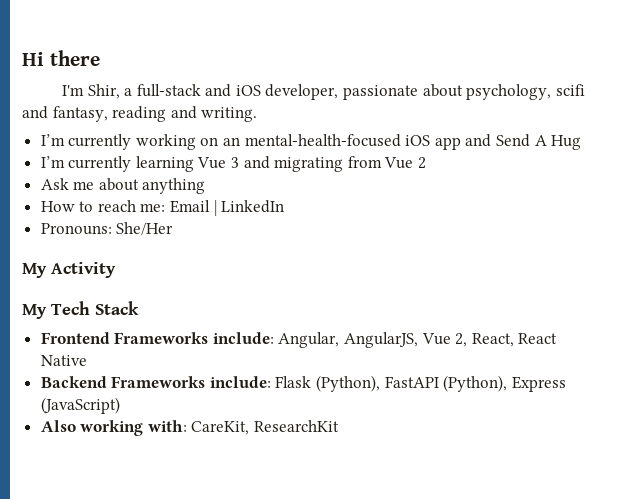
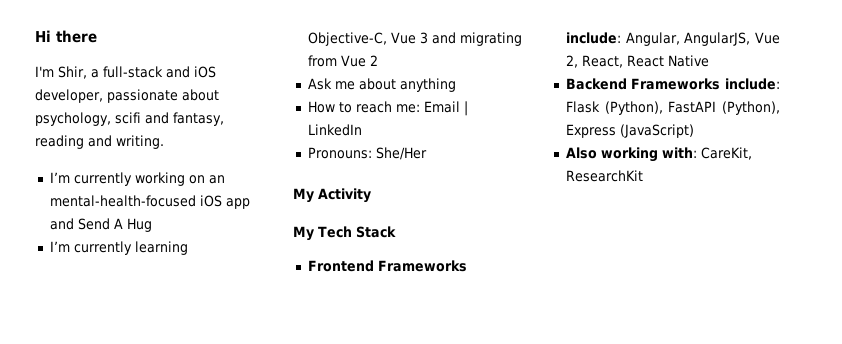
- I’m currently learning Vue 3 and migrating from Vue 2
+ I’m currently learning Objective-C, Vue 3 and migrating from Vue 2

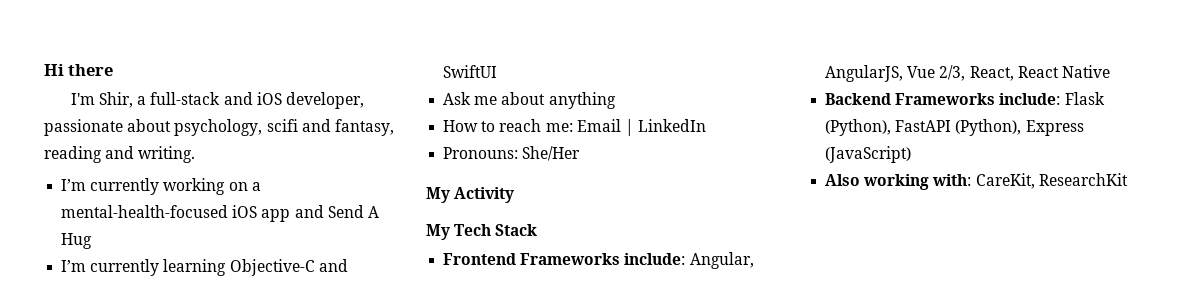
- I’m currently working on an mental-health-focused iOS app and Send A Hug
+ I’m currently working on a mental-health-focused iOS app and Send A Hug
- I’m currently learning Objective-C, Vue 3 and migrating from Vue 2
+ I’m currently learning Objective-C and SwiftUI
- Frontend Frameworks include: Angular, AngularJS, Vue 2, React, React Native
+ Frontend Frameworks include: Angular, AngularJS, Vue 2/3, React, React Native

